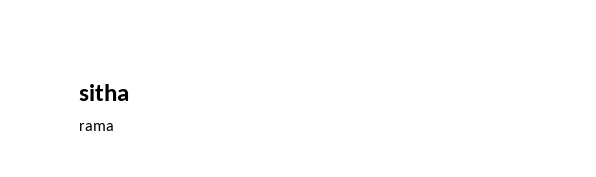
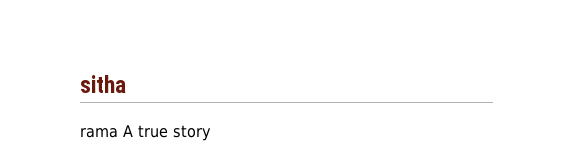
- rama
+ rama A true story

